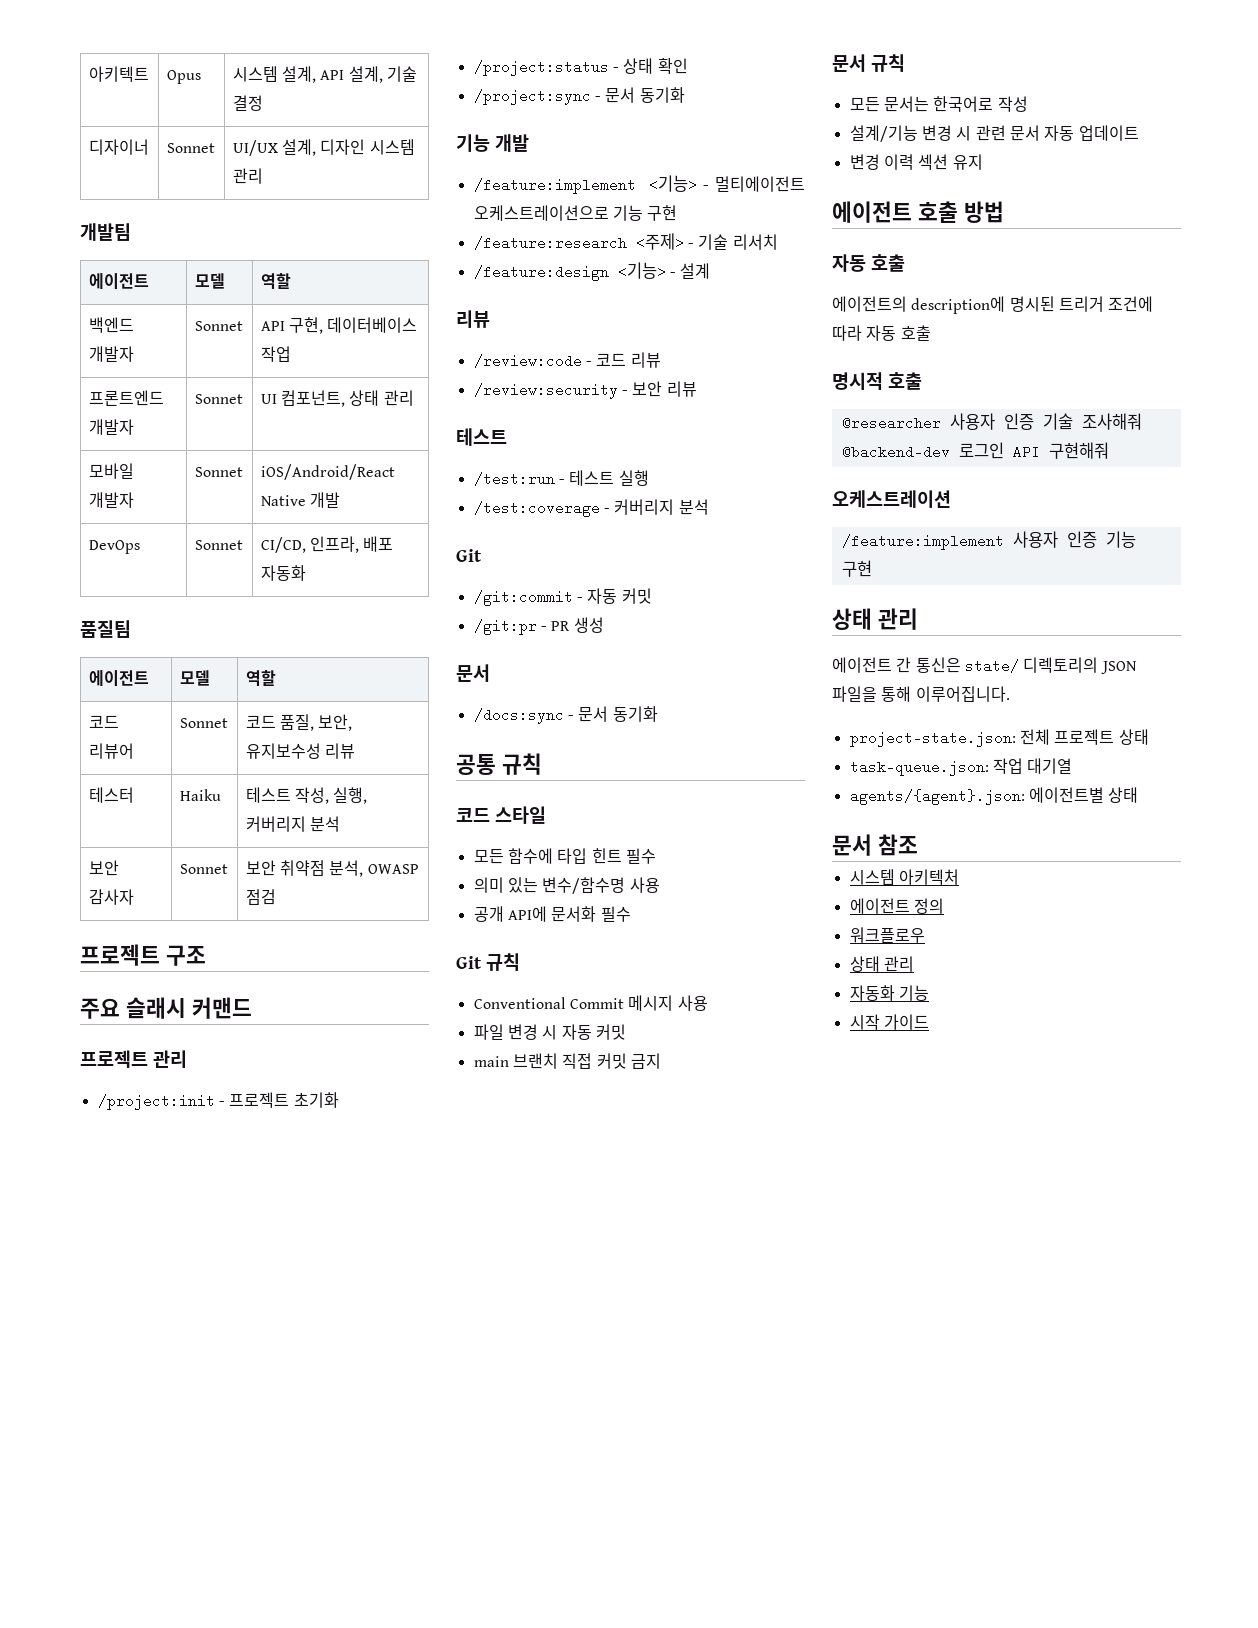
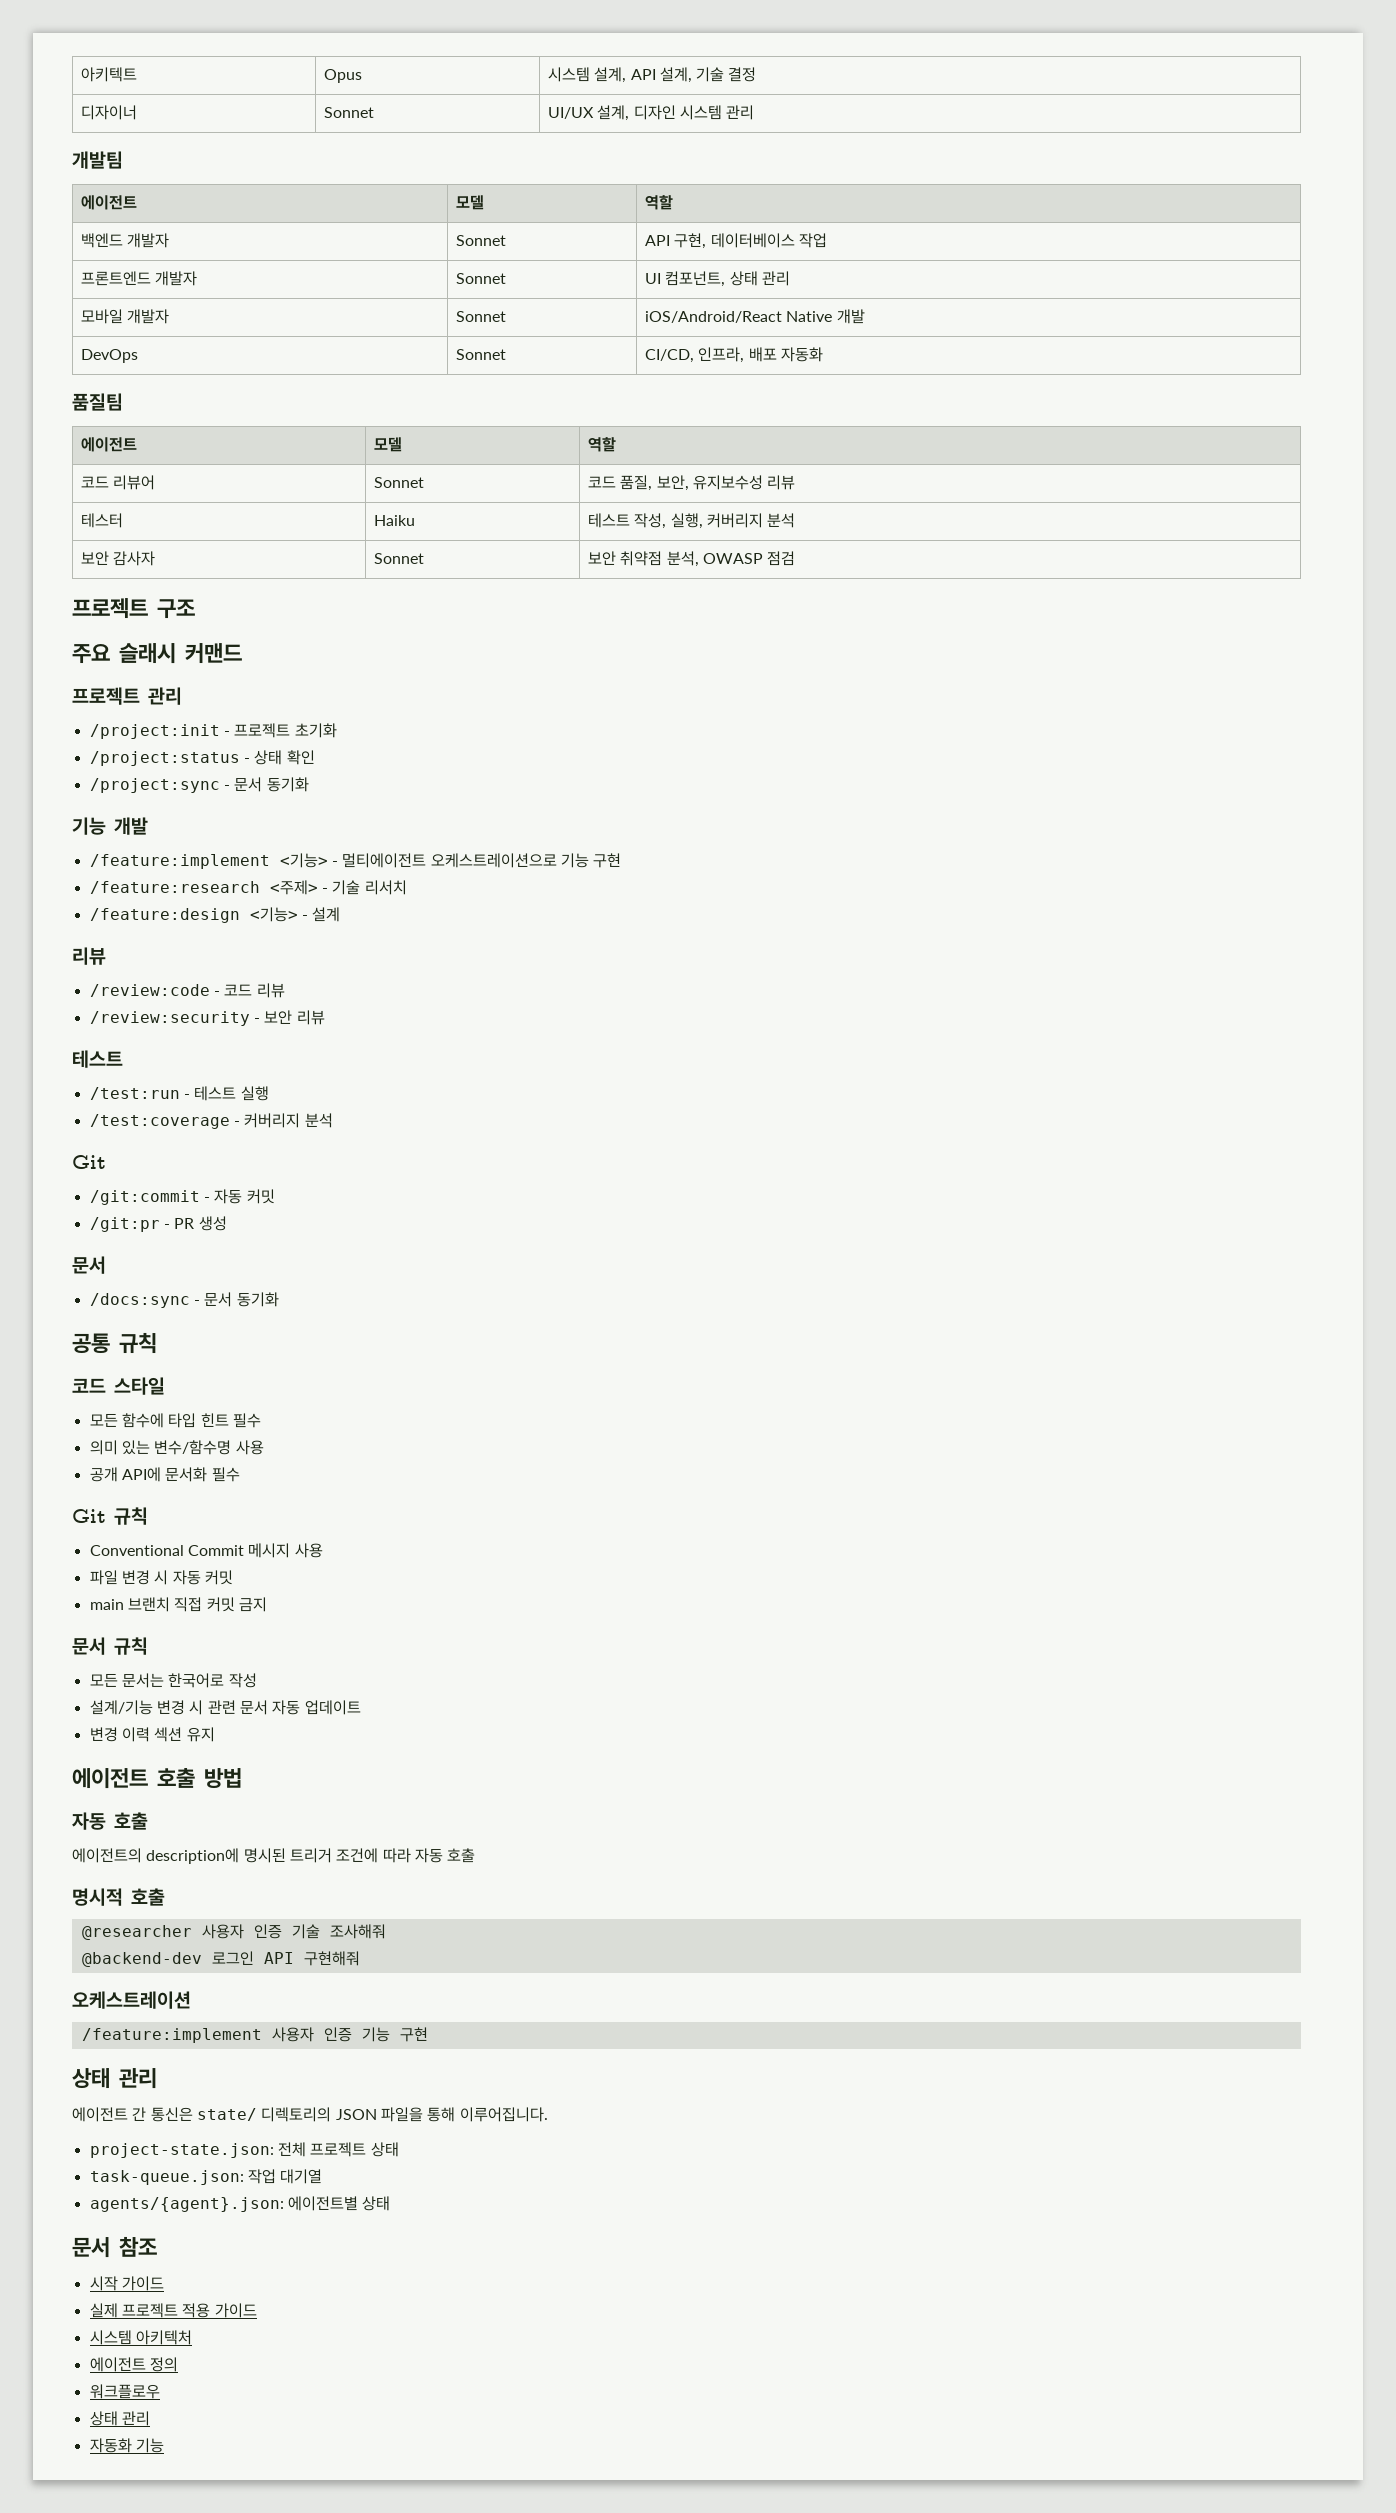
+ 시작 가이드
+ 실제 프로젝트 적용 가이드
- 시작 가이드

